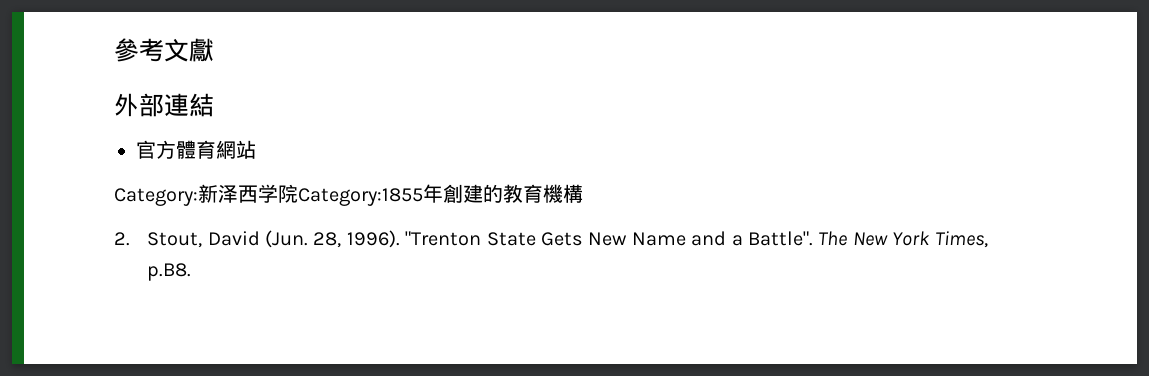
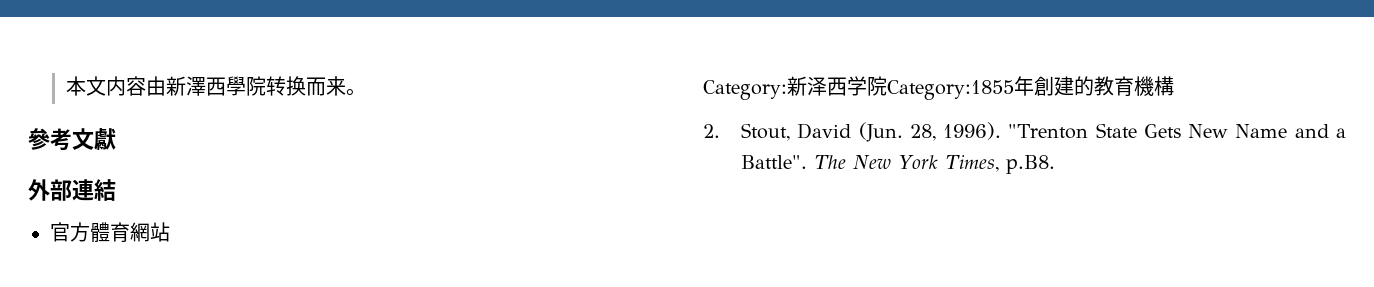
+ 本文内容由新澤西學院转换而来。

